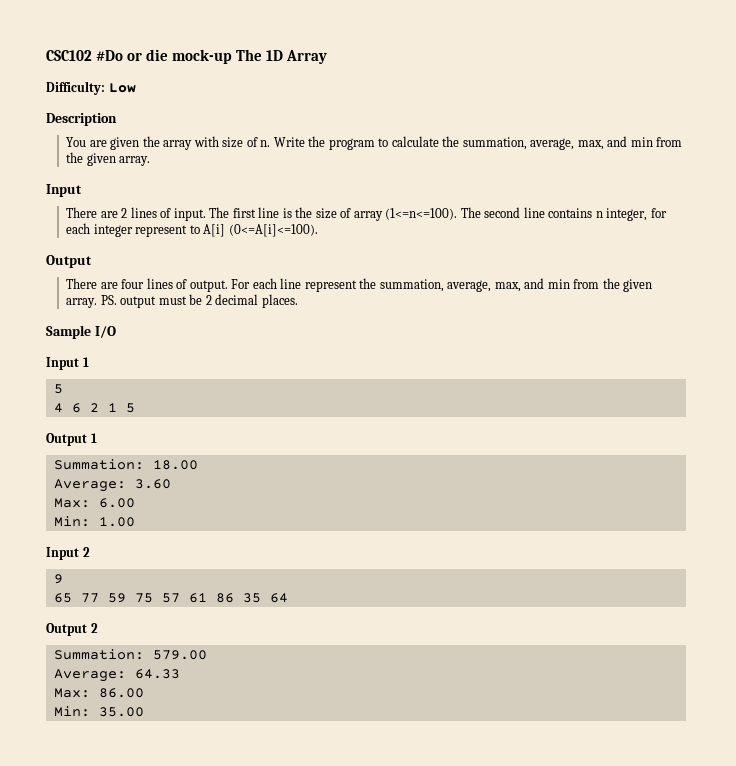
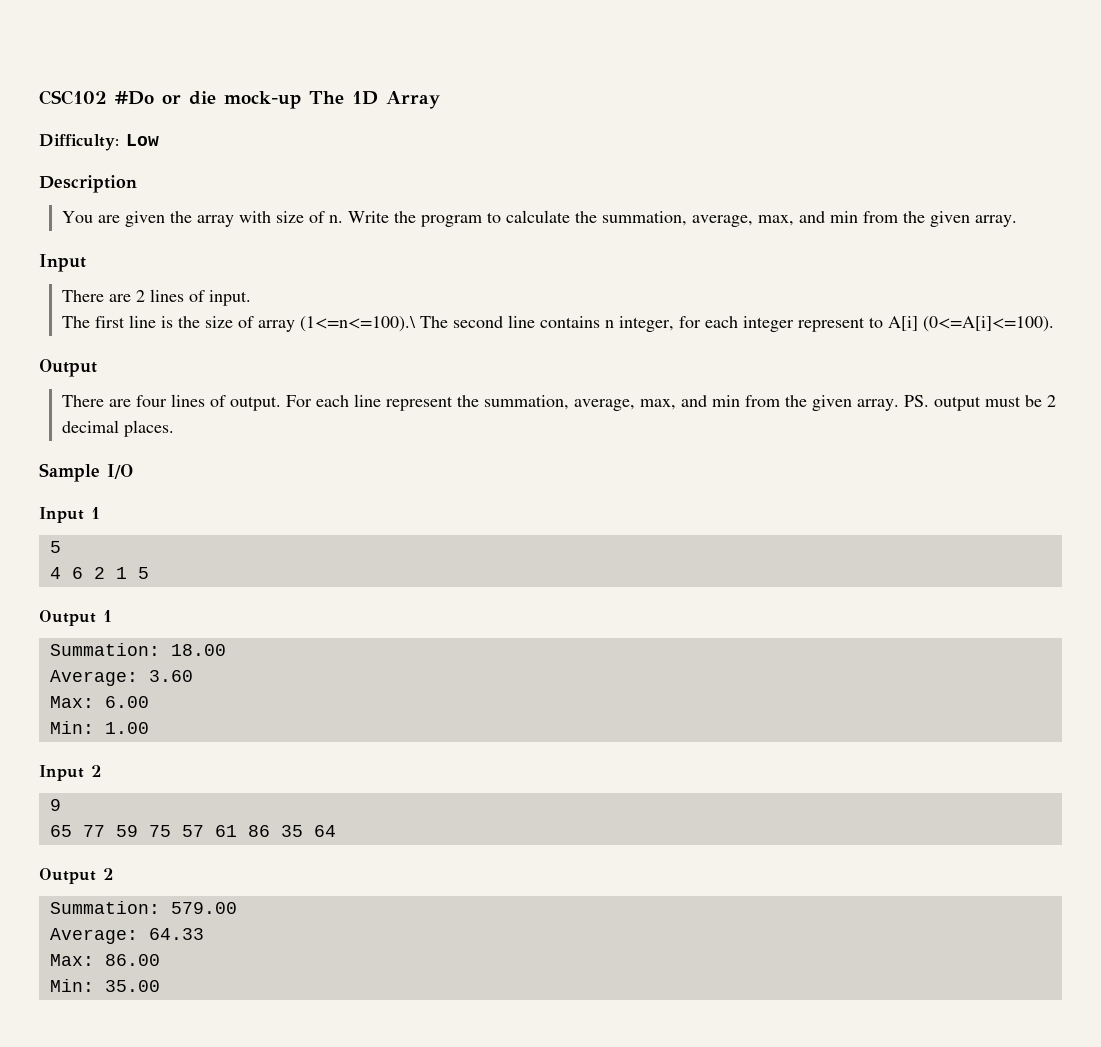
- There are 2 lines of input. The first line is the size of array (1<=n<=100). The second line contains n integer, for each integer represent to A[i] (0<=A[i]<=100).
+ There are 2 lines of input.
+ The first line is the size of array (1<=n<=100).\ The second line contains n integer, for each integer represent to A[i] (0<=A[i]<=100).

